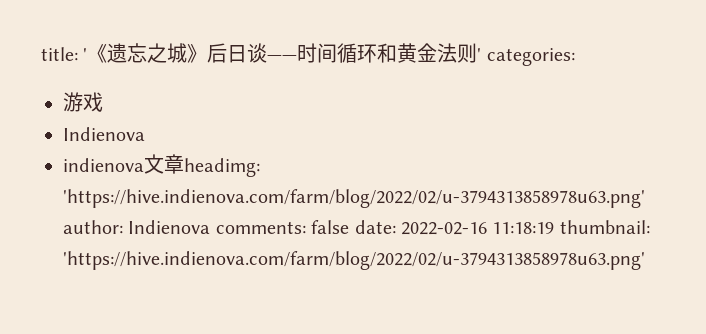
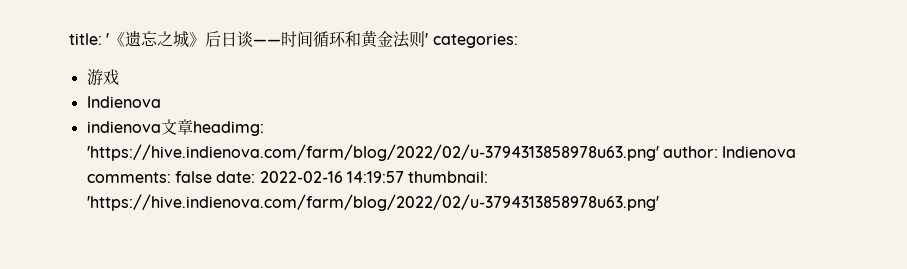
- indienova文章headimg: 'https://hive.indienova.com/farm/blog/2022/02/u-3794313858978u63.png' author: Indienova comments: false date: 2022-02-16 11:18:19 thumbnail: 'https://hive.indienova.com/farm/blog/2022/02/u-3794313858978u63.png'
+ indienova文章headimg: 'https://hive.indienova.com/farm/blog/2022/02/u-3794313858978u63.png' author: Indienova comments: false date: 2022-02-16 14:19:57 thumbnail: 'https://hive.indienova.com/farm/blog/2022/02/u-3794313858978u63.png'

